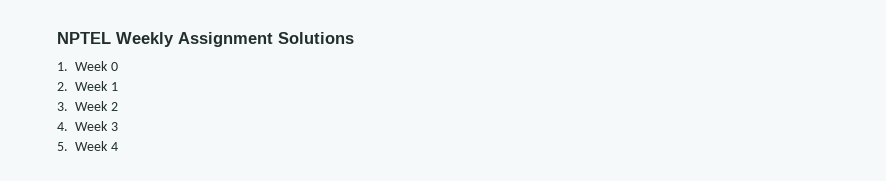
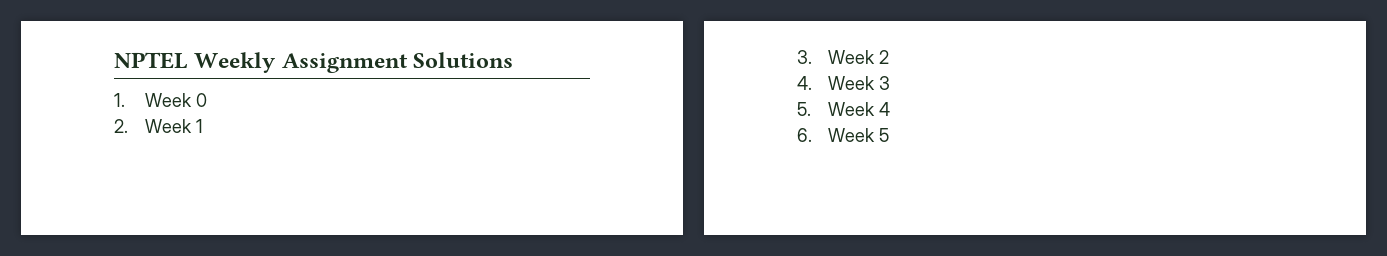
+ 6. Week 5

